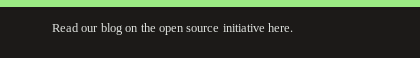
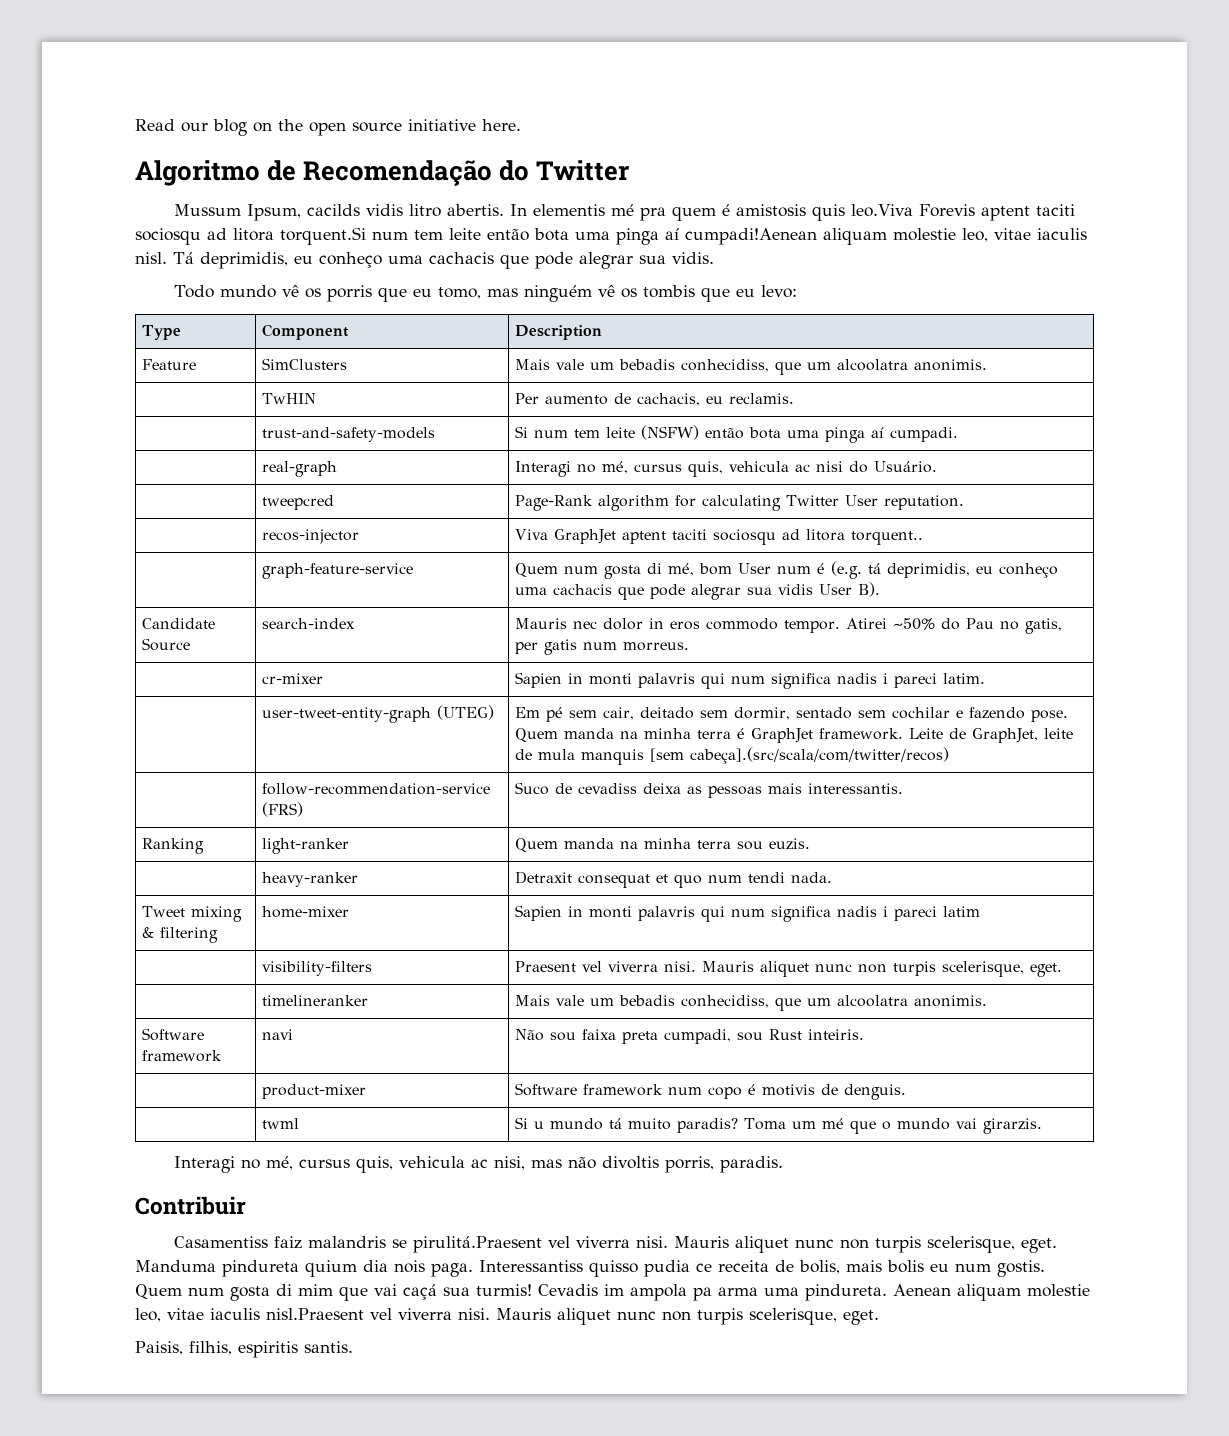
+ Algoritmo de Recomendação do Twitter
+ Mussum Ipsum, cacilds vidis litro abertis. In elementis mé pra quem é amistosis quis leo.Viva Forevis aptent taciti sociosqu ad litora torquent.Si num tem leite então bota uma pinga aí cumpadi!Aenean aliquam molestie leo, vitae iaculis nisl. Tá deprimidis, eu conheço uma cachacis que pode alegrar sua vidis.
+ Todo mundo vê os porris que eu tomo, mas ninguém vê os tombis que eu levo:
+ Type | Component | Description
+ Feature | SimClusters | Mais vale um bebadis conhecidiss, que um alcoolatra anonimis.
+ | TwHIN | Per aumento de cachacis, eu reclamis.
+ | trust-and-safety-models | Si num tem leite (NSFW) então bota uma pinga aí cumpadi.
+ | real-graph | Interagi no mé, cursus quis, vehicula ac nisi do Usuário.
+ | tweepcred | Page-Rank algorithm for calculating Twitter User reputation.
+ | recos-injector | Viva GraphJet aptent taciti sociosqu ad litora torquent..
+ | graph-feature-service | Quem num gosta di mé, bom User num é (e.g. tá deprimidis, eu conheço uma cachacis que pode alegrar sua vidis User B).
+ Candidate Source | search-index | Mauris nec dolor in eros commodo tempor. Atirei ~50% do Pau no gatis, per gatis num morreus.
+ | cr-mixer | Sapien in monti palavris qui num significa nadis i pareci latim.
+ | user-tweet-entity-graph (UTEG) | Em pé sem cair, deitado sem dormir, sentado sem cochilar e fazendo pose. Quem manda na minha terra é GraphJet framework. Leite de GraphJet, leite de mula manquis [sem cabeça].(src/scala/com/twitter/recos)
+ | follow-recommendation-service (FRS) | Suco de cevadiss deixa as pessoas mais interessantis.
+ Ranking | light-ranker | Quem manda na minha terra sou euzis.
+ | heavy-ranker | Detraxit consequat et quo num tendi nada.
+ Tweet mixing & filtering | home-mixer | Sapien in monti palavris qui num significa nadis i pareci latim
+ | visibility-filters | Praesent vel viverra nisi. Mauris aliquet nunc non turpis scelerisque, eget.
+ | timelineranker | Mais vale um bebadis conhecidiss, que um alcoolatra anonimis.
+ Software framework | navi | Não sou faixa preta cumpadi, sou Rust inteiris.
+ | product-mixer | Software framework num copo é motivis de denguis.
+ | twml | Si u mundo tá muito paradis? Toma um mé que o mundo vai girarzis.
+ Interagi no mé, cursus quis, vehicula ac nisi, mas não divoltis porris, paradis.
+ Contribuir
+ Casamentiss faiz malandris se pirulitá.Praesent vel viverra nisi. Mauris aliquet nunc non turpis scelerisque, eget. Manduma pindureta quium dia nois paga. Interessantiss quisso pudia ce receita de bolis, mais bolis eu num gostis. Quem num gosta di mim que vai caçá sua turmis! Cevadis im ampola pa arma uma pindureta. Aenean aliquam molestie leo, vitae iaculis nisl.Praesent vel viverra nisi. Mauris aliquet nunc non turpis scelerisque, eget.
+ Paisis, filhis, espiritis santis.

